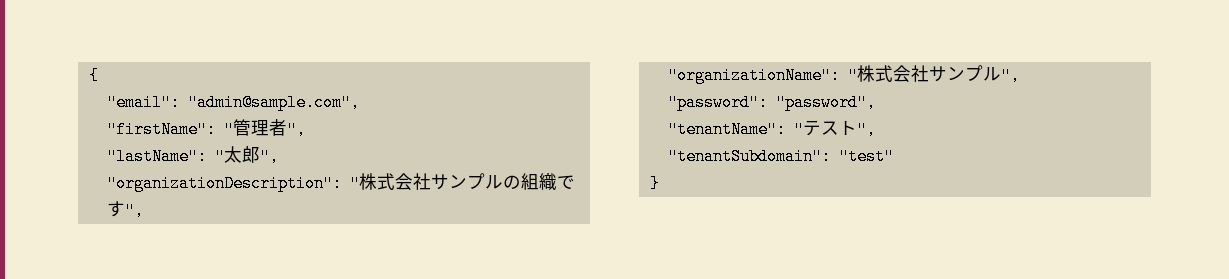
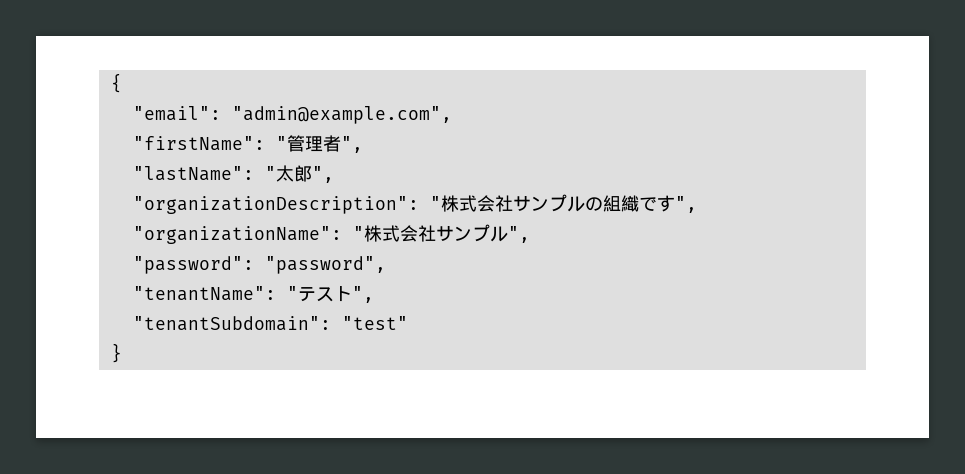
- "email": "admin@sample.com",
+ "email": "admin@example.com",

